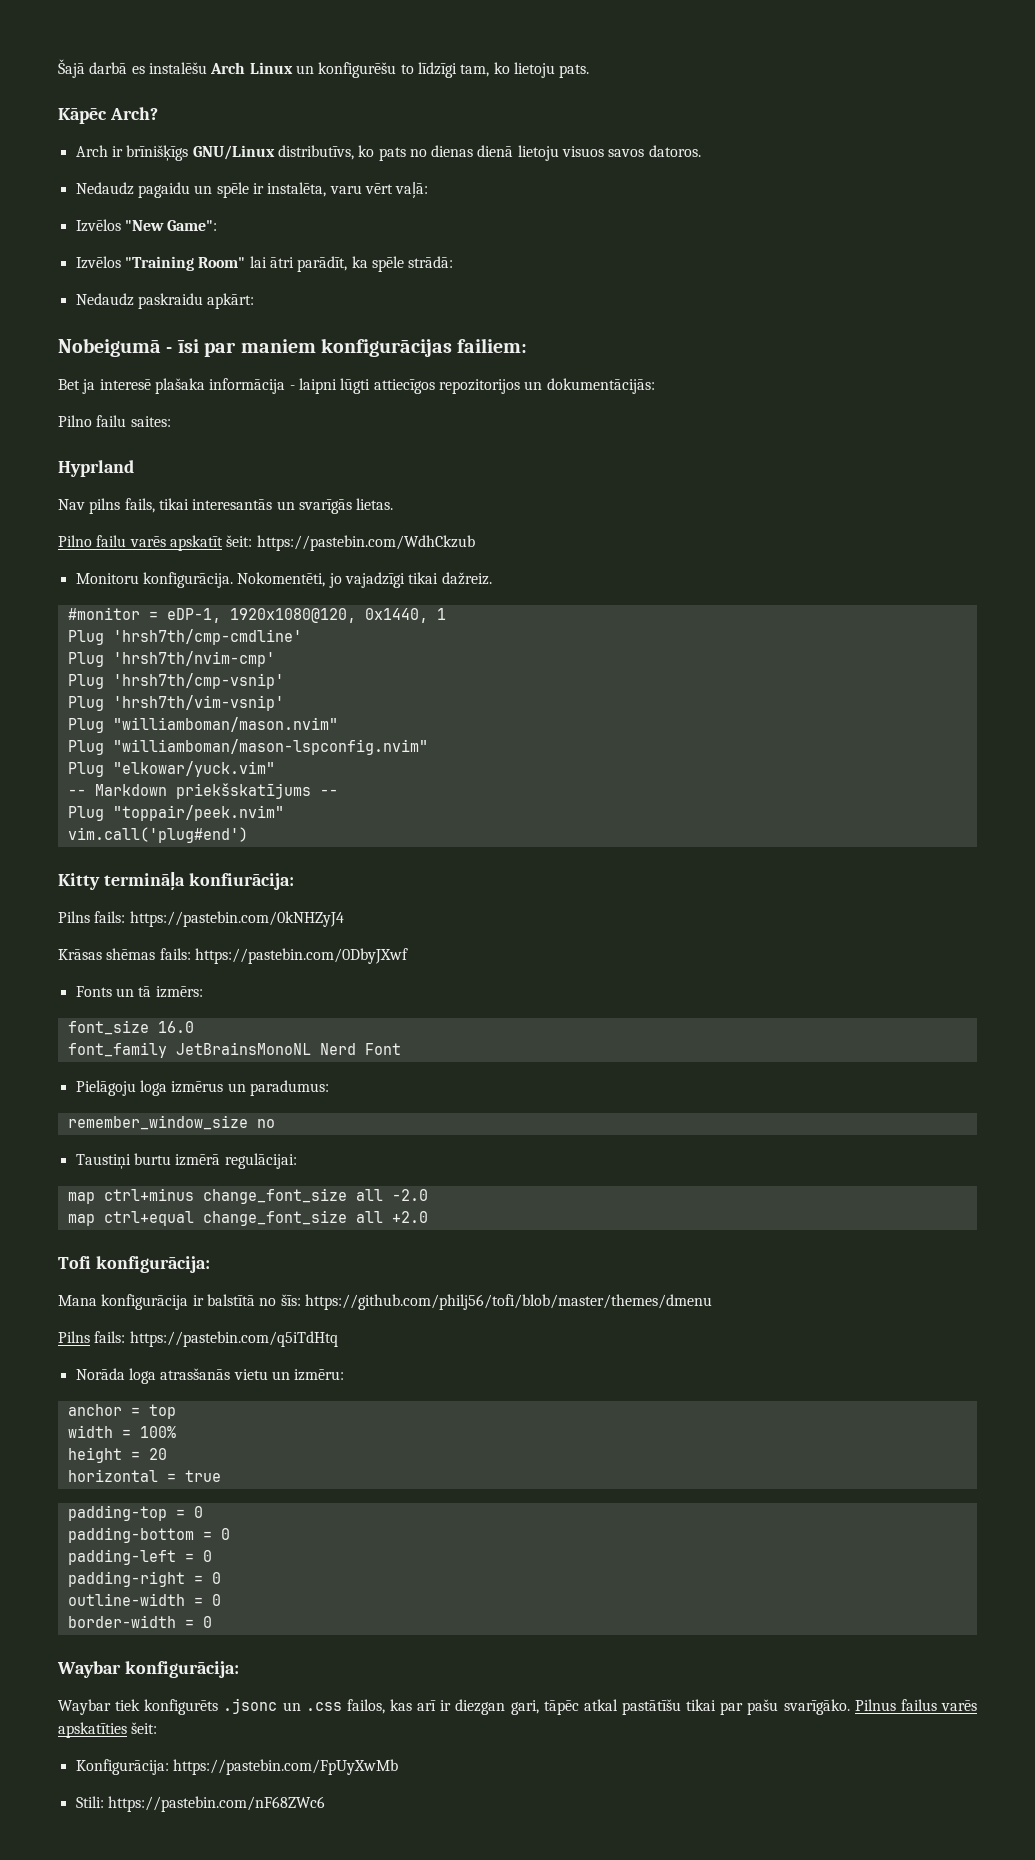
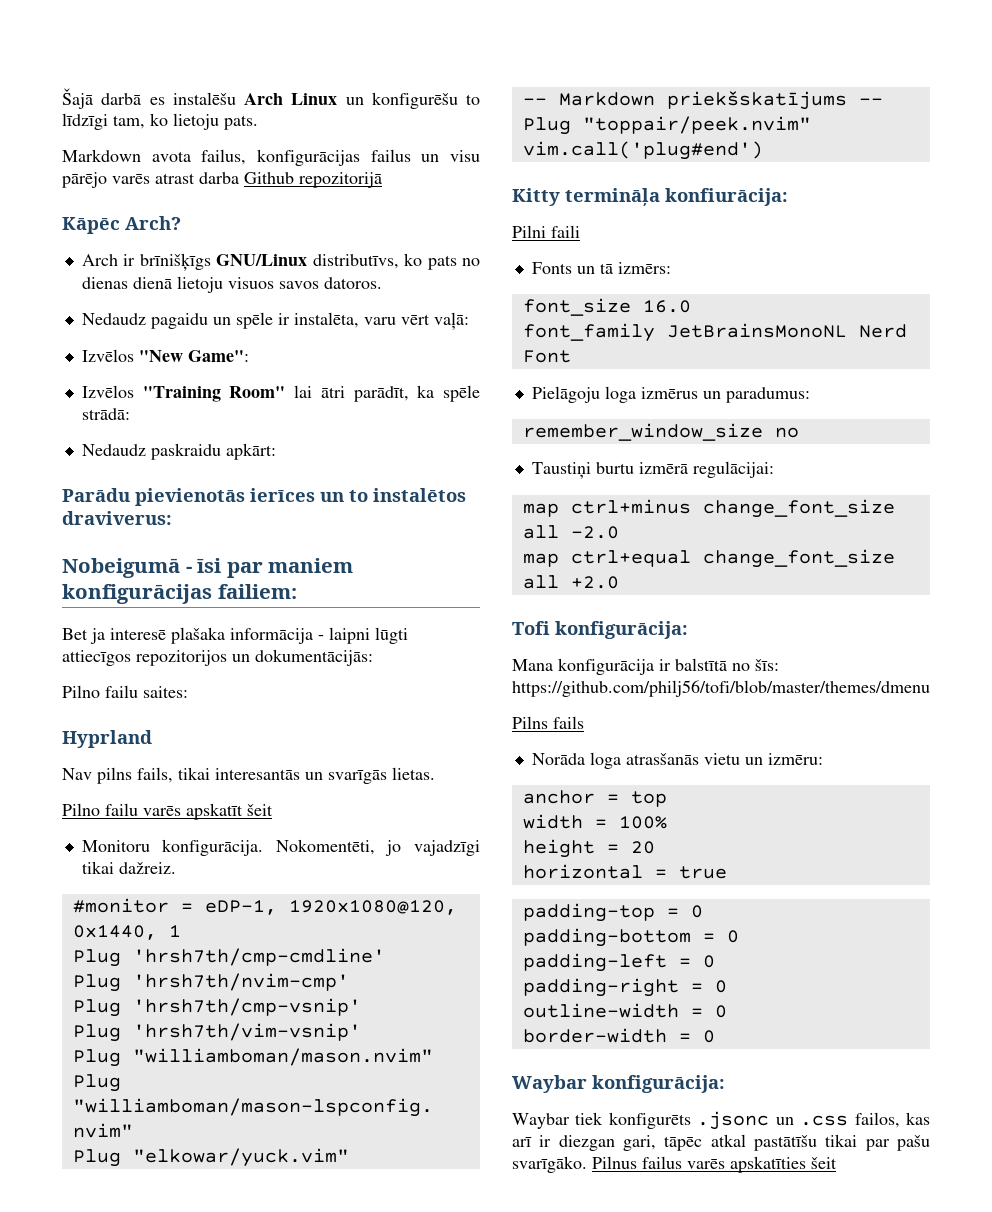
+ Markdown avota failus, konfigurācijas failus un visu pārējo varēs atrast darba Github repozitorijā
+ Parādu pievienotās ierīces un to instalētos draviverus:
- Pilno failu varēs apskatīt šeit: https://pastebin.com/WdhCkzub
+ Pilno failu varēs apskatīt šeit
- Pilns fails: https://pastebin.com/0kNHZyJ4
- Krāsas shēmas fails: https://pastebin.com/0DbyJXwf
+ Pilni faili
- Pilns fails: https://pastebin.com/q5iTdHtq
+ Pilns fails
- Pilnus failus varēs apskatīties šeit:
- Konfigurācija: https://pastebin.com/FpUyXwMb
- Stili: https://pastebin.com/nF68ZWc6
+ Pilnus failus varēs apskatīties šeit

